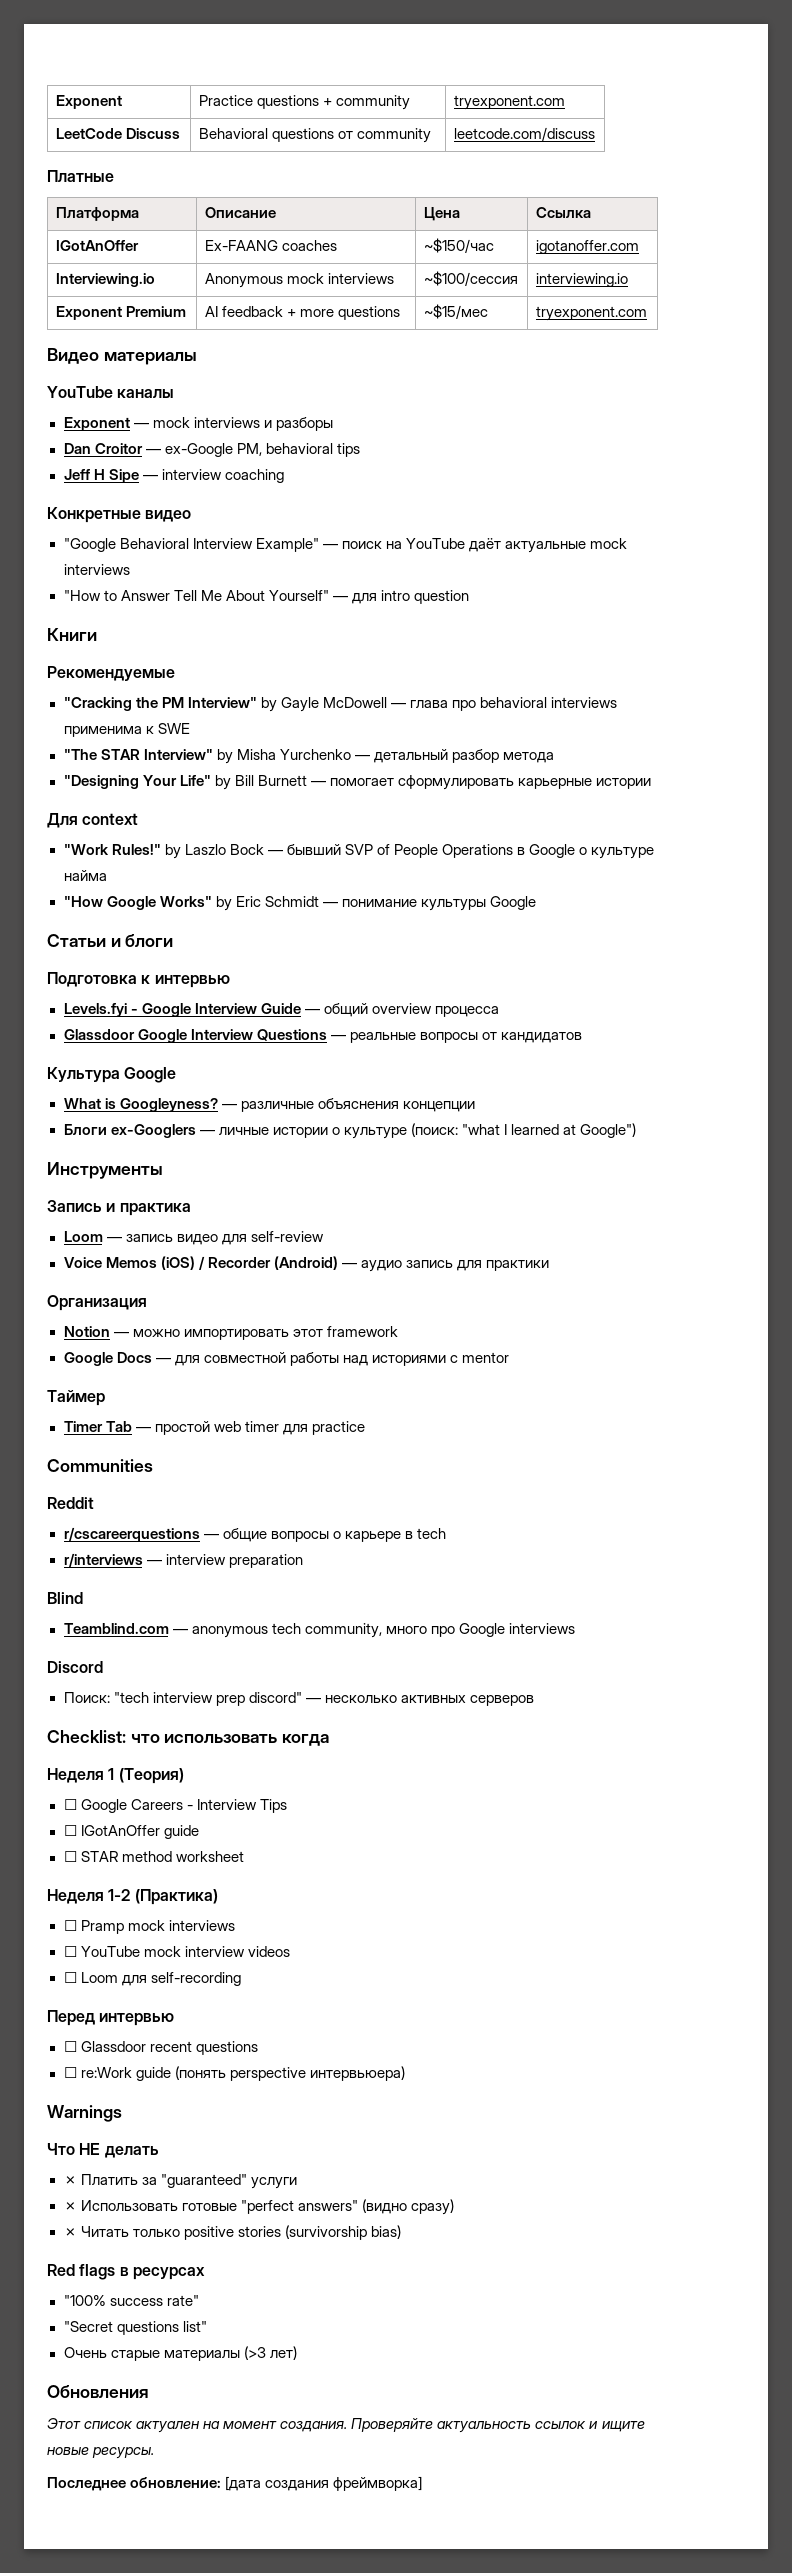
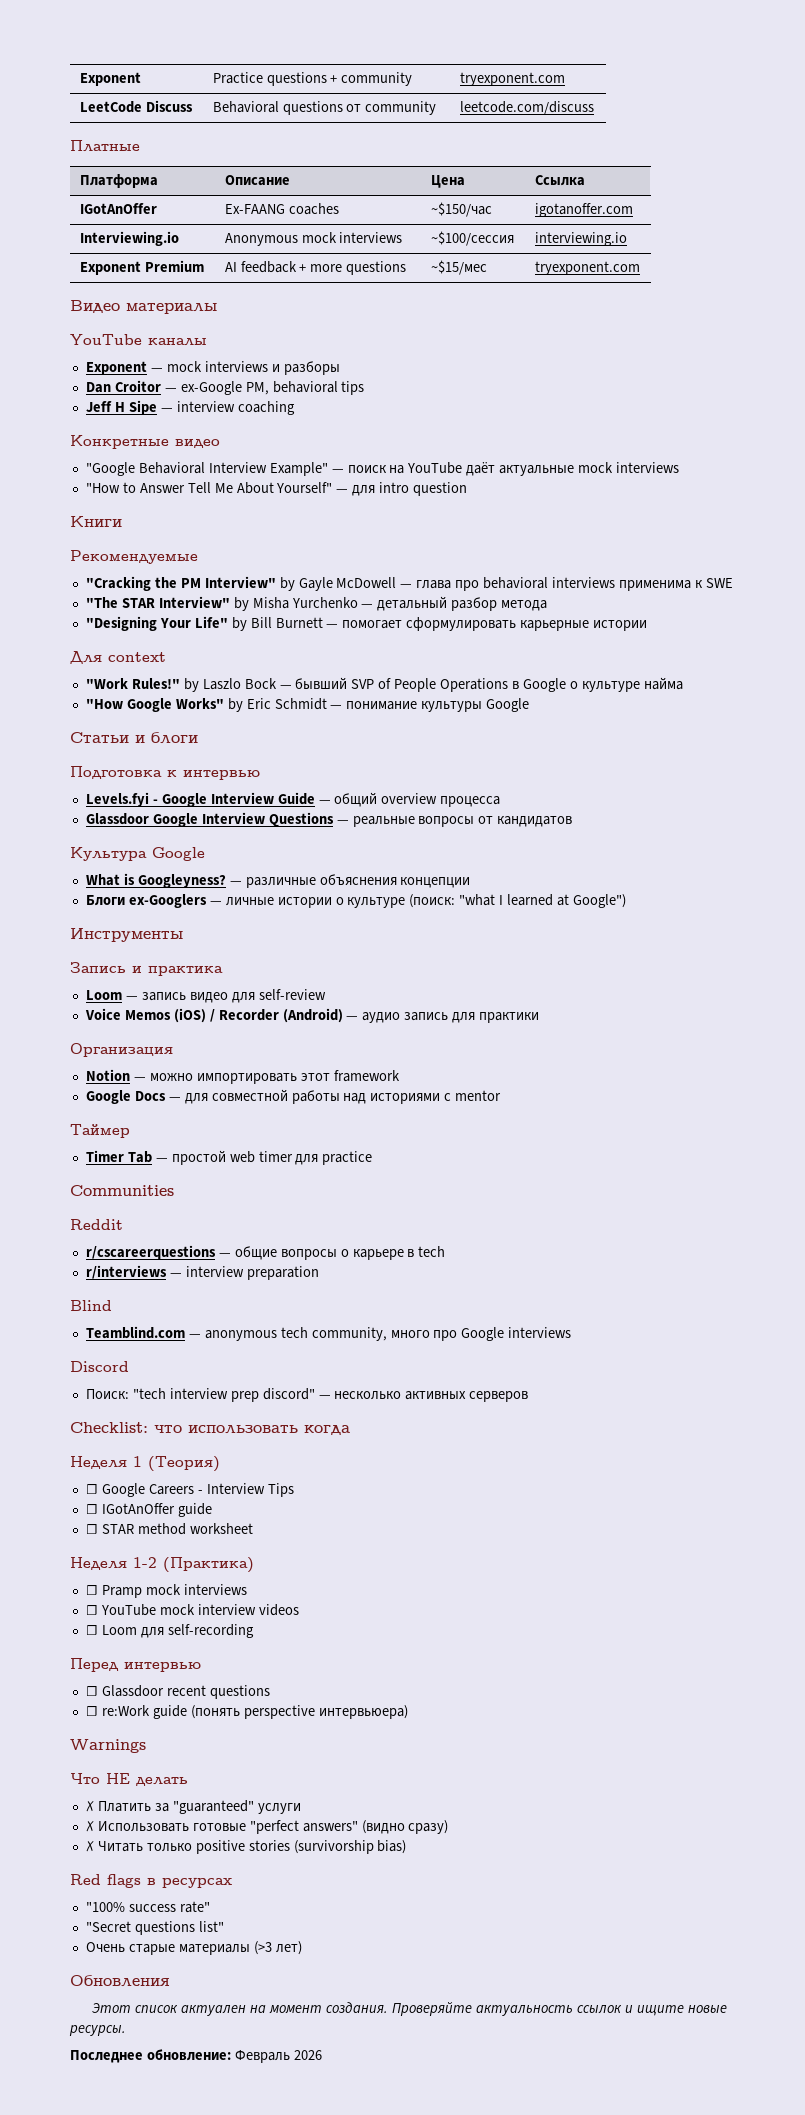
- Последнее обновление: [дата создания фреймворка]
+ Последнее обновление: Февраль 2026

